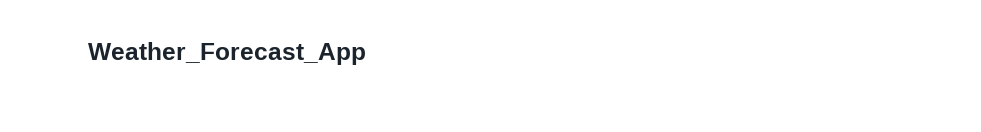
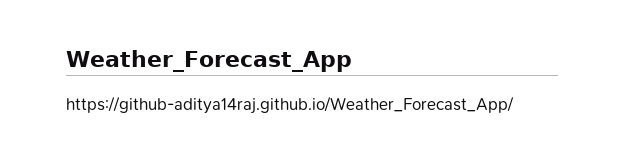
+ https://github-aditya14raj.github.io/Weather_Forecast_App/

